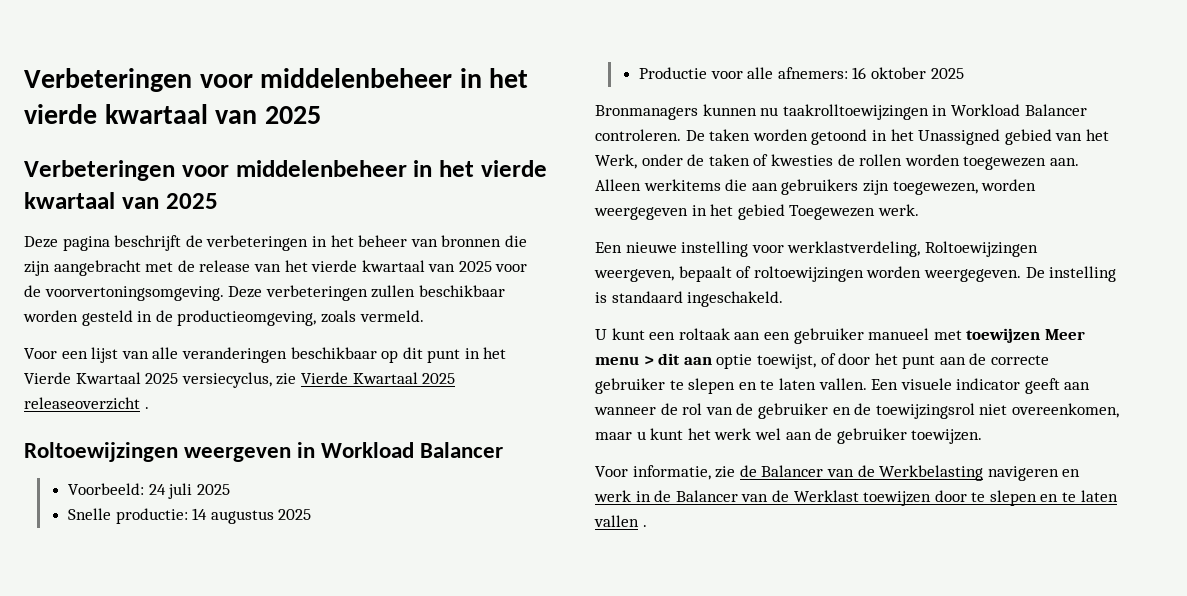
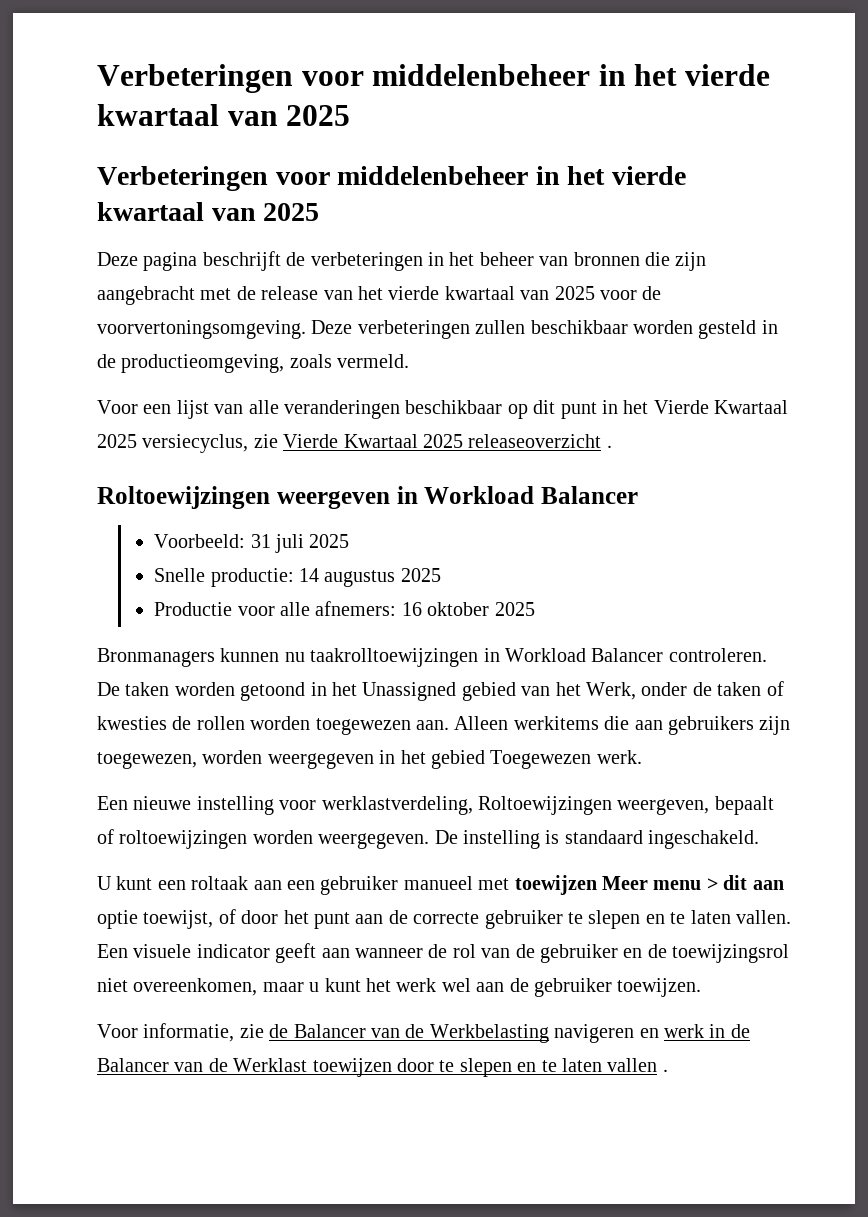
- Voorbeeld: 24 juli 2025
+ Voorbeeld: 31 juli 2025

